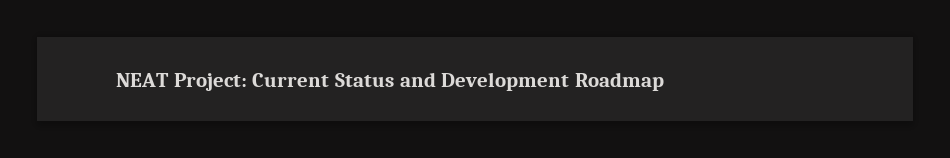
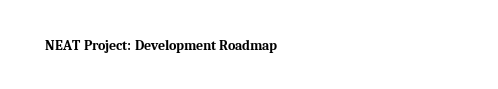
- NEAT Project: Current Status and Development Roadmap
+ NEAT Project: Development Roadmap

